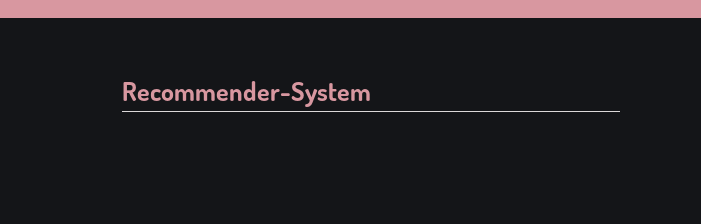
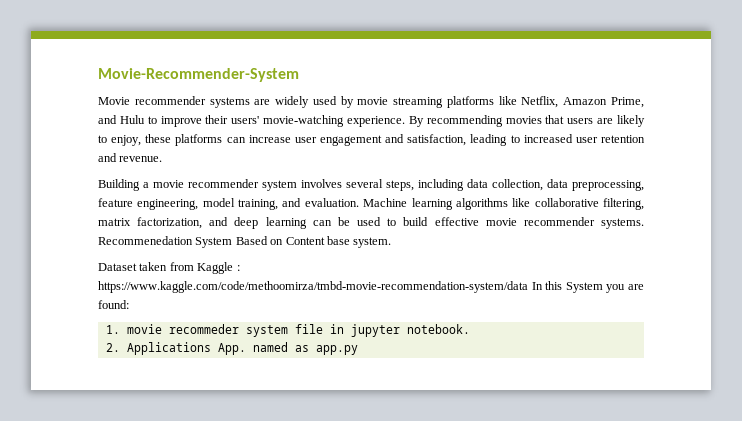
- Recommender-System
+ Movie-Recommender-System
+ Movie recommender systems are widely used by movie streaming platforms like Netflix, Amazon Prime, and Hulu to improve their users' movie-watching experience. By recommending movies that users are likely to enjoy, these platforms can increase user engagement and satisfaction, leading to increased user retention and revenue.
+ Building a movie recommender system involves several steps, including data collection, data preprocessing, feature engineering, model training, and evaluation. Machine learning algorithms like collaborative filtering, matrix factorization, and deep learning can be used to build effective movie recommender systems. Recommenedation System Based on Content base system.
+ Dataset taken from Kaggle : https://www.kaggle.com/code/methoomirza/tmbd-movie-recommendation-system/data In this System you are found:
+ 1. movie recommeder system file in jupyter notebook.
+ 2. Applications App. named as app.py

